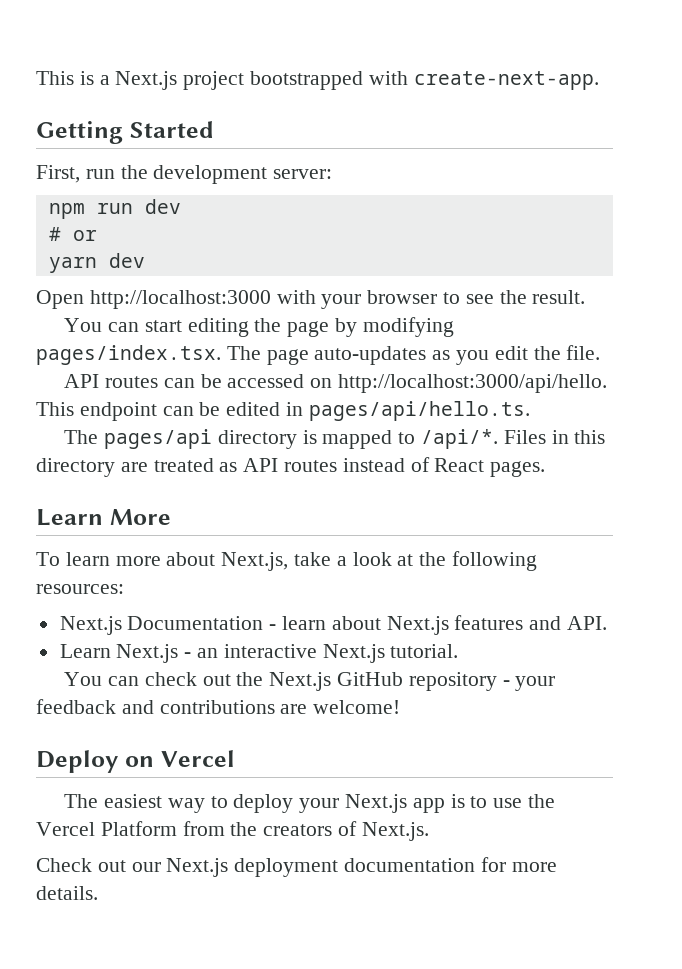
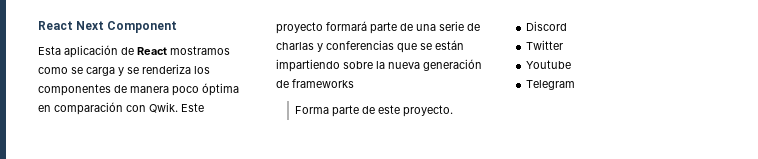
- This is a Next.js project bootstrapped with create-next-app.
- Getting Started
- First, run the development server:
- npm run dev
- # or
- yarn dev
- Open http://localhost:3000 with your browser to see the result.
- You can start editing the page by modifying pages/index.tsx. The page auto-updates as you edit the file.
- API routes can be accessed on http://localhost:3000/api/hello. This endpoint can be edited in pages/api/hello.ts.
- The pages/api directory is mapped to /api/*. Files in this directory are treated as API routes instead of React pages.
- Learn More
- To learn more about Next.js, take a look at the following resources:
- Next.js Documentation - learn about Next.js features and API.
- Learn Next.js - an interactive Next.js tutorial.
- You can check out the Next.js GitHub repository - your feedback and contributions are welcome!
- Deploy on Vercel
- The easiest way to deploy your Next.js app is to use the Vercel Platform from the creators of Next.js.
- Check out our Next.js deployment documentation for more details.
+ React Next Component
+ Esta aplicación de React mostramos como se carga y se renderiza los componentes de manera poco óptima en comparación con Qwik. Este proyecto formará parte de una serie de charlas y conferencias que se están impartiendo sobre la nueva generación de frameworks
+ Forma parte de este proyecto.
+ Discord
+ Twitter
+ Youtube
+ Telegram

